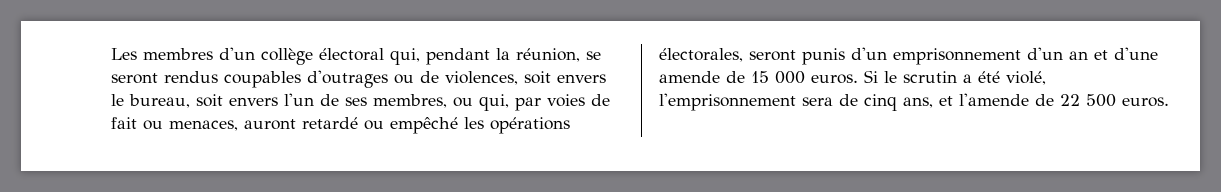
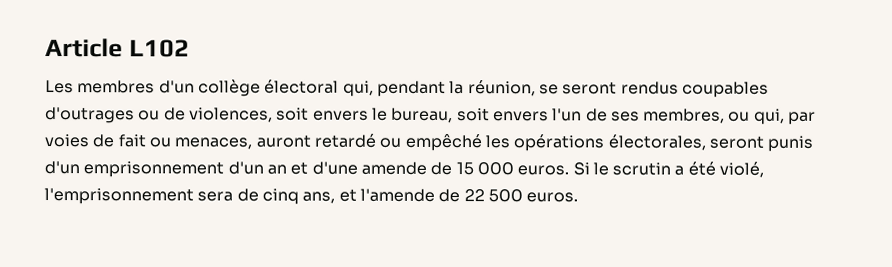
+ Article L102

